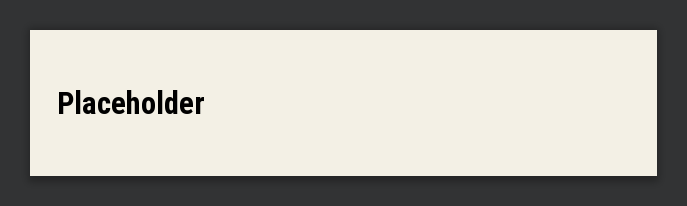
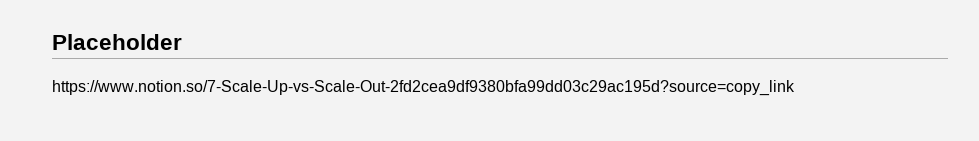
+ https://www.notion.so/7-Scale-Up-vs-Scale-Out-2fd2cea9df9380bfa99dd03c29ac195d?source=copy_link

